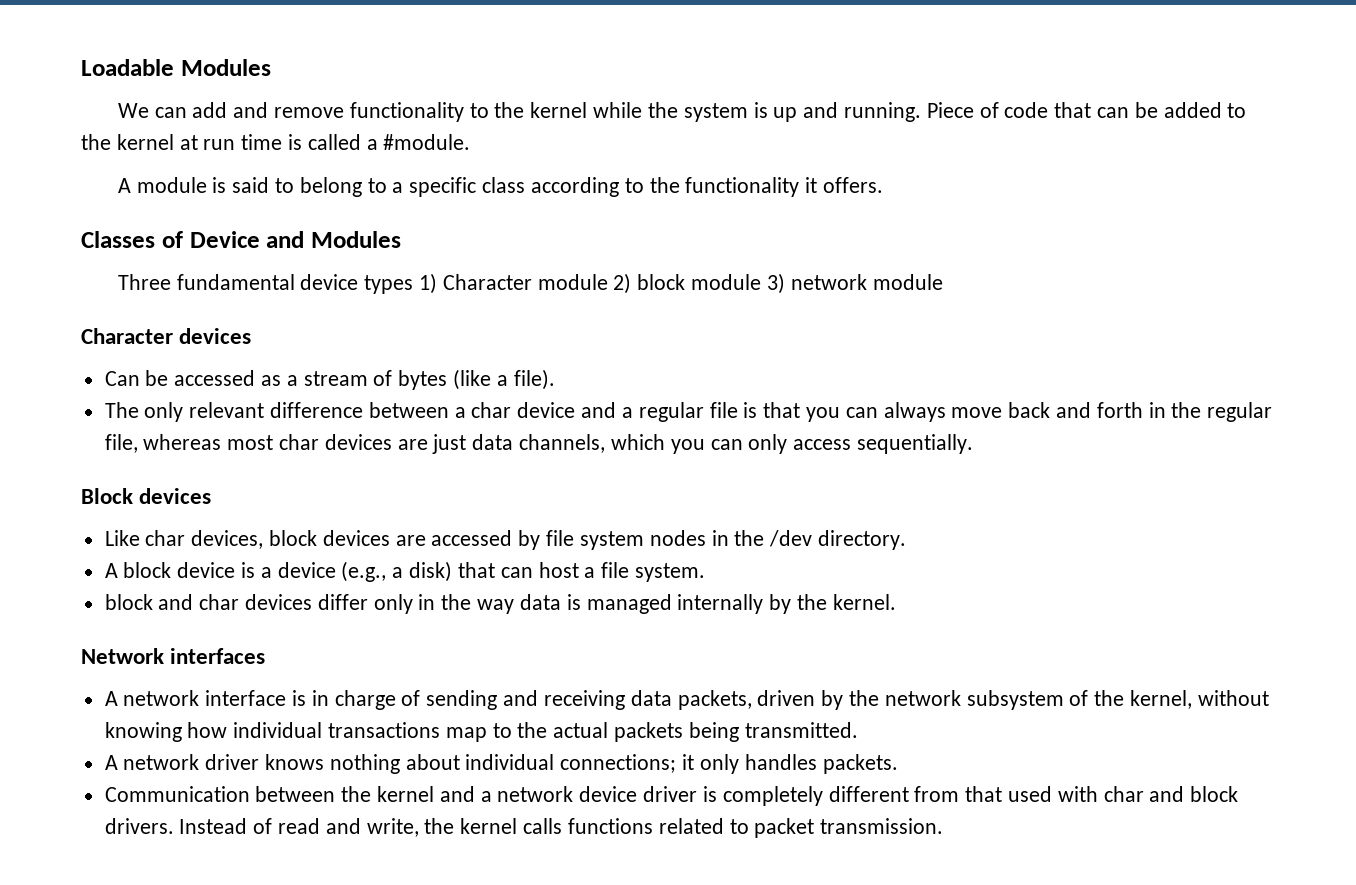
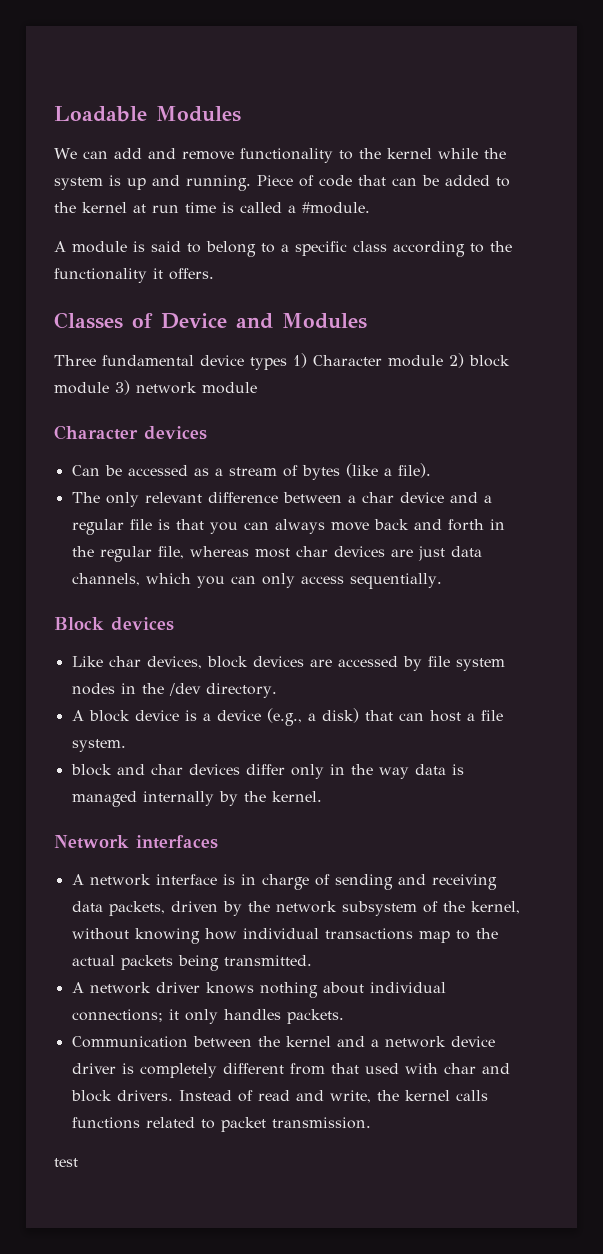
+ test

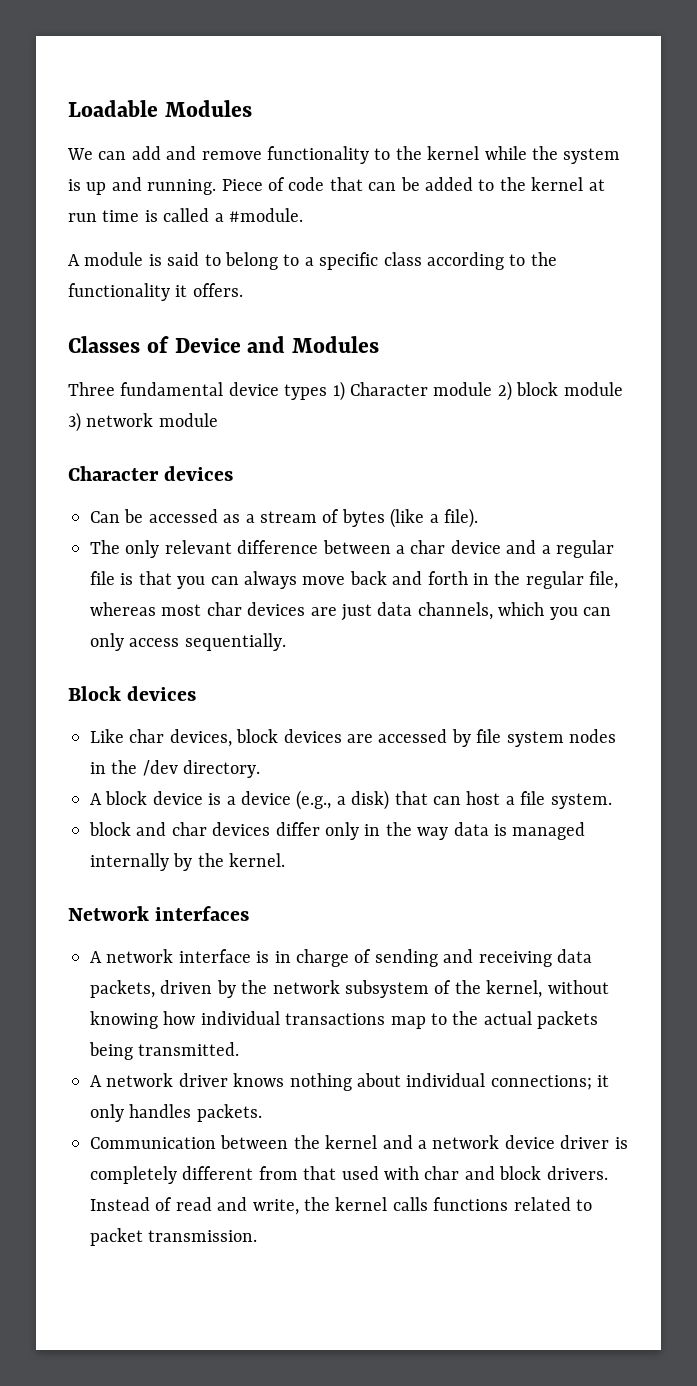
- test

